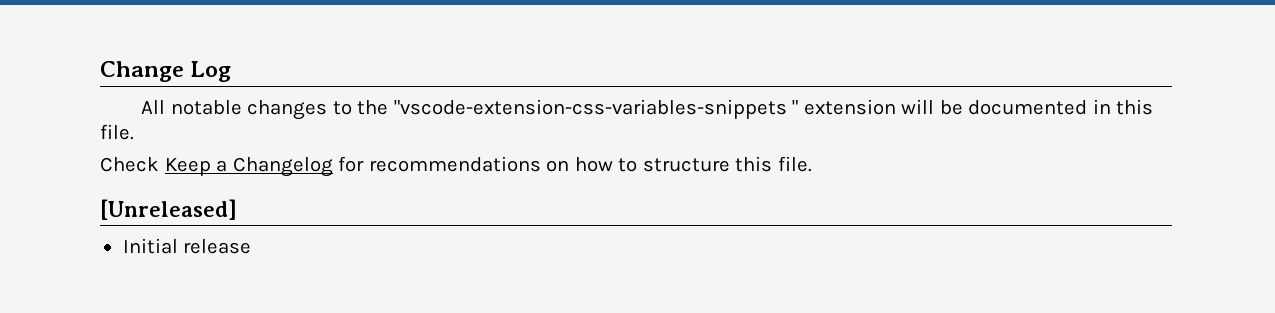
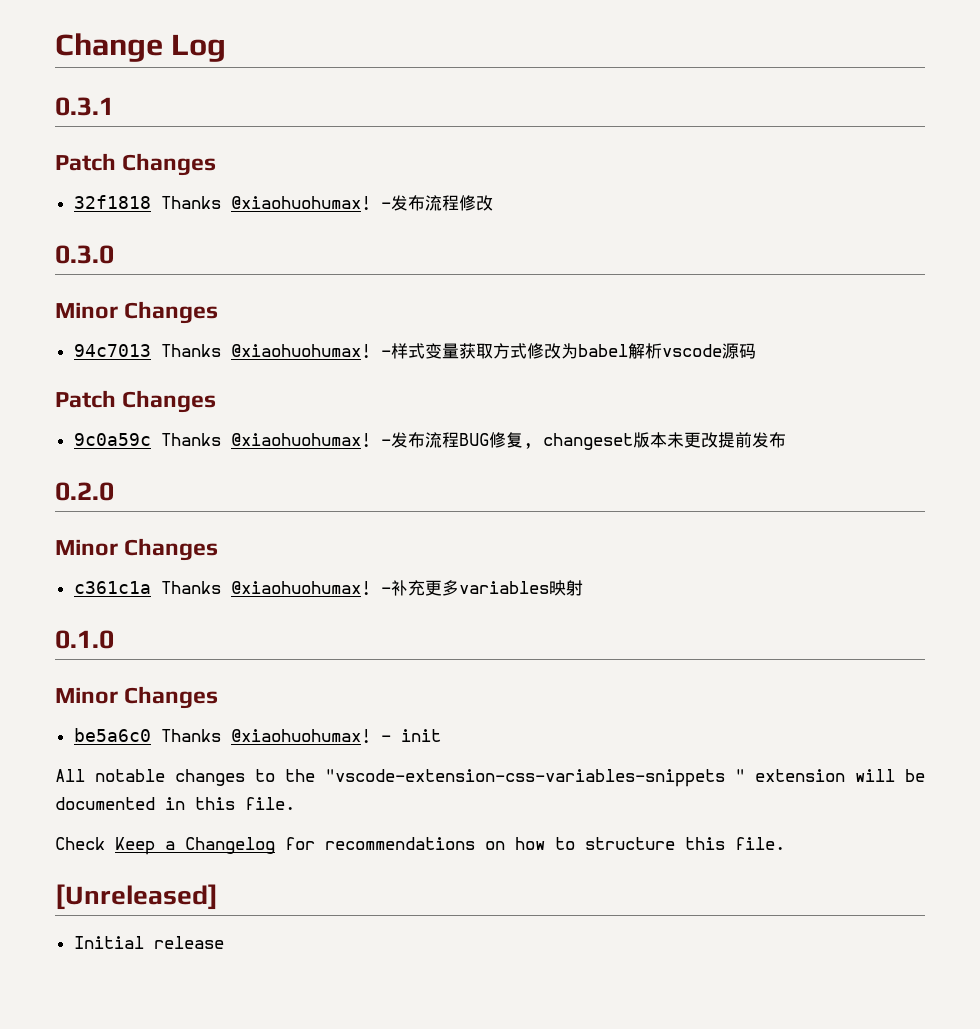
+ 0.3.1
+ Patch Changes
+ 32f1818 Thanks @xiaohuohumax! -发布流程修改
+ 0.3.0
+ Minor Changes
+ 94c7013 Thanks @xiaohuohumax! -样式变量获取方式修改为babel解析vscode源码
+ Patch Changes
+ 9c0a59c Thanks @xiaohuohumax! -发布流程BUG修复, changeset版本未更改提前发布
+ 0.2.0
+ Minor Changes
+ c361c1a Thanks @xiaohuohumax! -补充更多variables映射
+ 0.1.0
+ Minor Changes
+ be5a6c0 Thanks @xiaohuohumax! - init

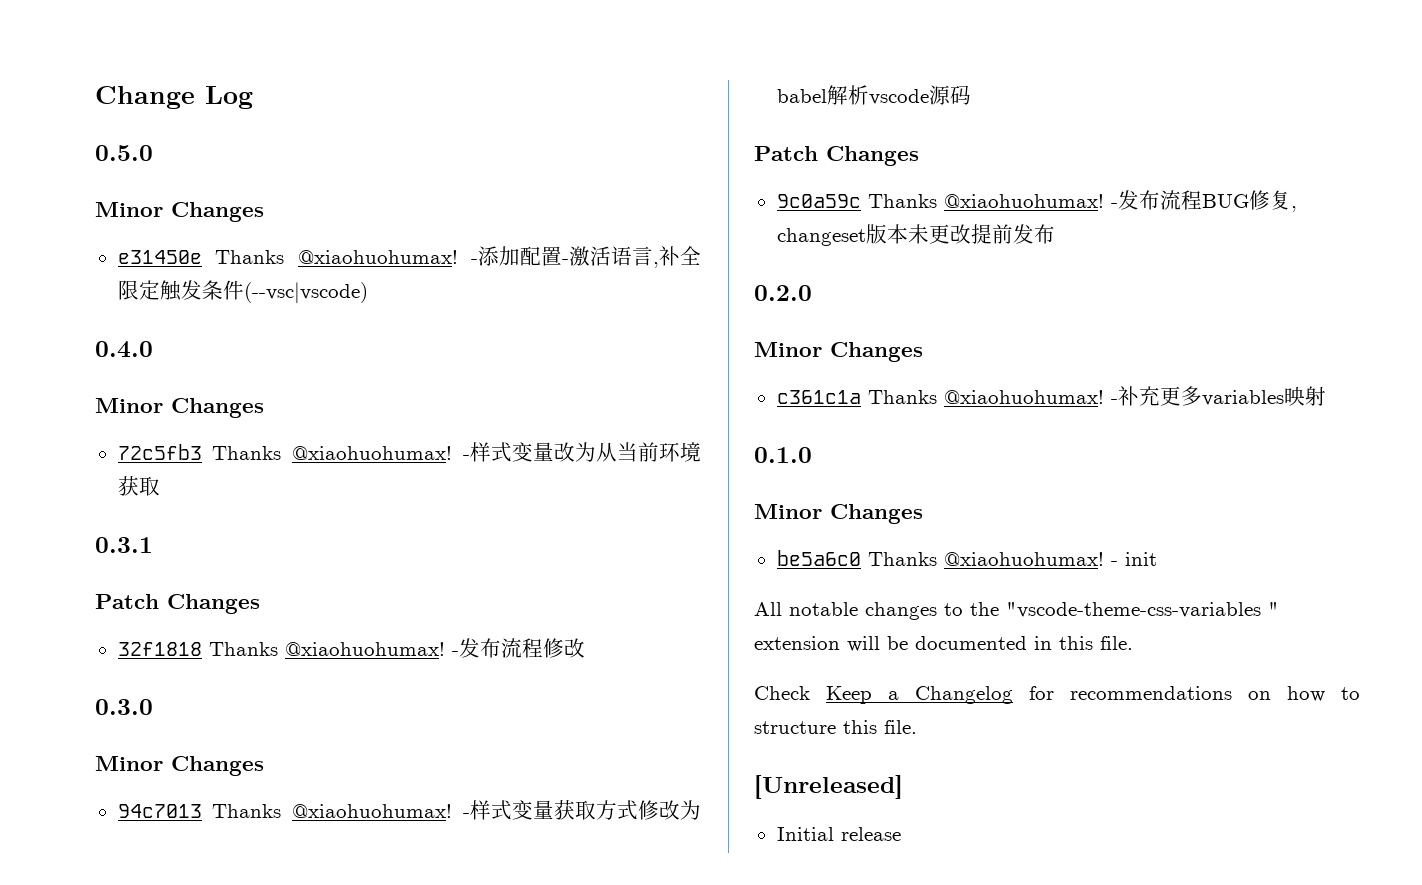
+ 0.5.0
+ Minor Changes
+ e31450e Thanks @xiaohuohumax! -添加配置-激活语言,补全限定触发条件(--vsc|vscode)
+ 0.4.0
+ Minor Changes
+ 72c5fb3 Thanks @xiaohuohumax! -样式变量改为从当前环境获取
- All notable changes to the "vscode-extension-css-variables-snippets " extension will be documented in this file.
+ All notable changes to the "vscode-theme-css-variables " extension will be documented in this file.

